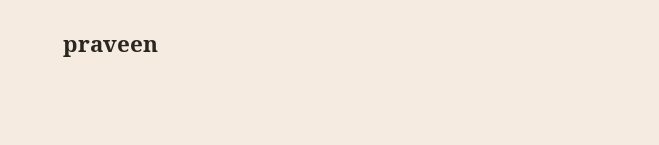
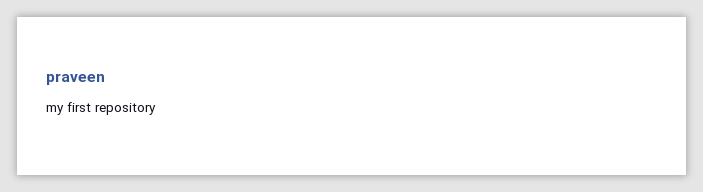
+ my first repository

